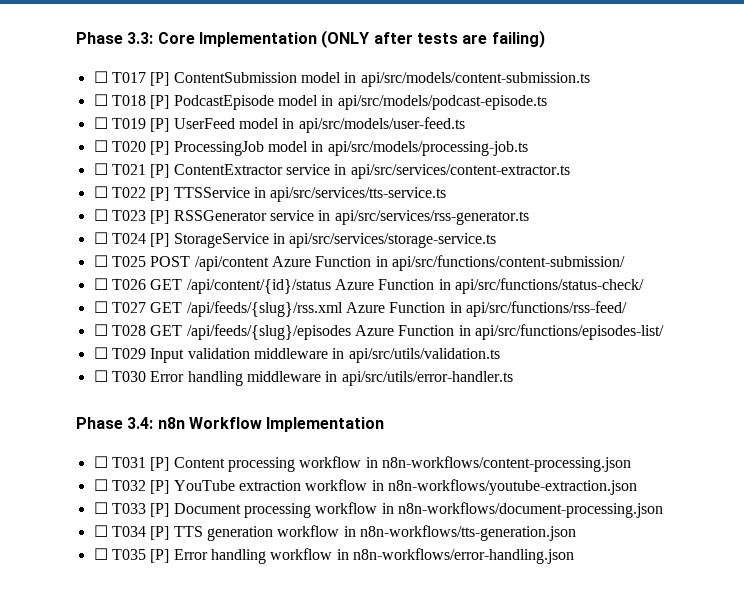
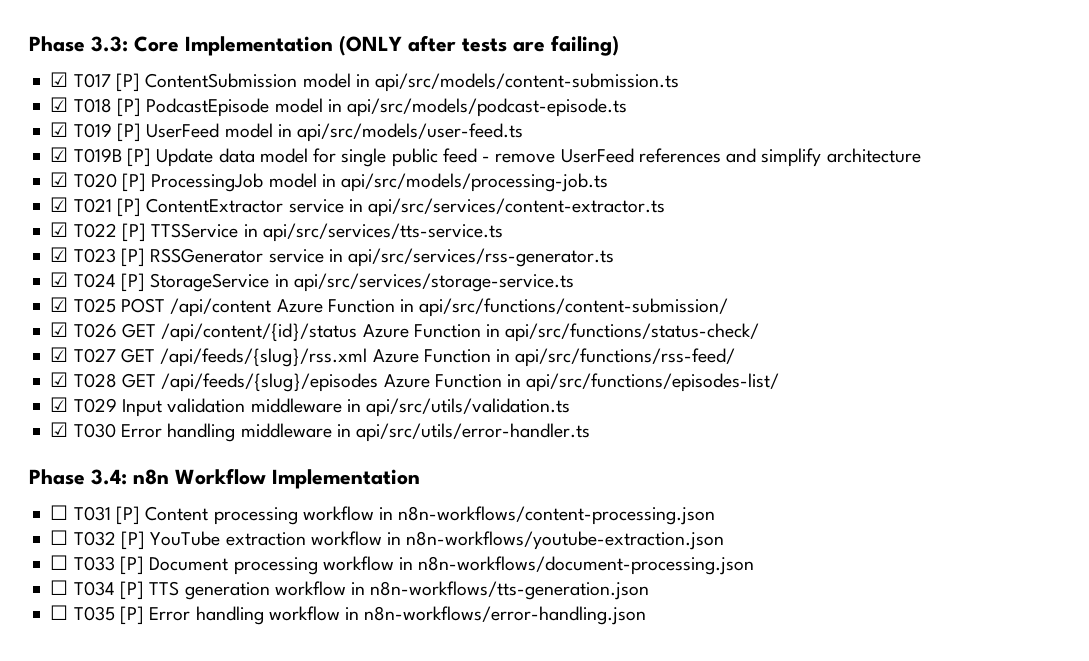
- ☐ T017 [P] ContentSubmission model in api/src/models/content-submission.ts
+ ☑ T017 [P] ContentSubmission model in api/src/models/content-submission.ts
- ☐ T018 [P] PodcastEpisode model in api/src/models/podcast-episode.ts
+ ☑ T018 [P] PodcastEpisode model in api/src/models/podcast-episode.ts
- ☐ T019 [P] UserFeed model in api/src/models/user-feed.ts
+ ☑ T019 [P] UserFeed model in api/src/models/user-feed.ts
- ☐ T020 [P] ProcessingJob model in api/src/models/processing-job.ts
+ ☑ T019B [P] Update data model for single public feed - remove UserFeed references and simplify architecture
+ ☑ T020 [P] ProcessingJob model in api/src/models/processing-job.ts
- ☐ T021 [P] ContentExtractor service in api/src/services/content-extractor.ts
+ ☑ T021 [P] ContentExtractor service in api/src/services/content-extractor.ts
- ☐ T022 [P] TTSService in api/src/services/tts-service.ts
+ ☑ T022 [P] TTSService in api/src/services/tts-service.ts
- ☐ T023 [P] RSSGenerator service in api/src/services/rss-generator.ts
+ ☑ T023 [P] RSSGenerator service in api/src/services/rss-generator.ts
- ☐ T024 [P] StorageService in api/src/services/storage-service.ts
+ ☑ T024 [P] StorageService in api/src/services/storage-service.ts
- ☐ T025 POST /api/content Azure Function in api/src/functions/content-submission/
+ ☑ T025 POST /api/content Azure Function in api/src/functions/content-submission/
- ☐ T026 GET /api/content/{id}/status Azure Function in api/src/functions/status-check/
+ ☑ T026 GET /api/content/{id}/status Azure Function in api/src/functions/status-check/
- ☐ T027 GET /api/feeds/{slug}/rss.xml Azure Function in api/src/functions/rss-feed/
+ ☑ T027 GET /api/feeds/{slug}/rss.xml Azure Function in api/src/functions/rss-feed/
- ☐ T028 GET /api/feeds/{slug}/episodes Azure Function in api/src/functions/episodes-list/
+ ☑ T028 GET /api/feeds/{slug}/episodes Azure Function in api/src/functions/episodes-list/
- ☐ T029 Input validation middleware in api/src/utils/validation.ts
+ ☑ T029 Input validation middleware in api/src/utils/validation.ts
- ☐ T030 Error handling middleware in api/src/utils/error-handler.ts
+ ☑ T030 Error handling middleware in api/src/utils/error-handler.ts

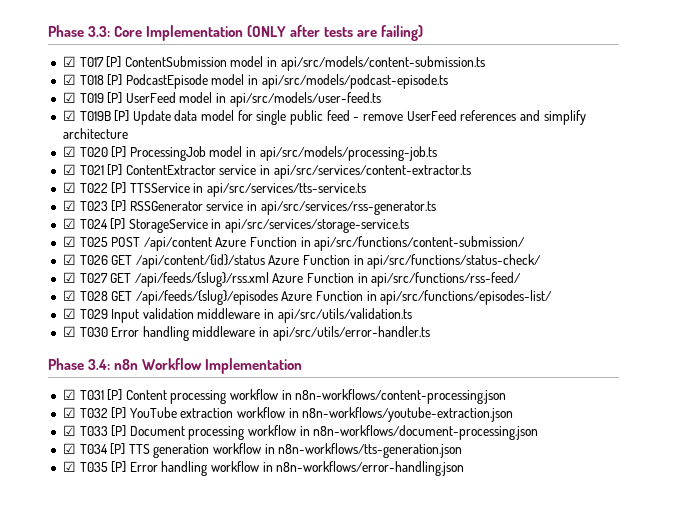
- ☐ T031 [P] Content processing workflow in n8n-workflows/content-processing.json
+ ☑ T031 [P] Content processing workflow in n8n-workflows/content-processing.json
- ☐ T032 [P] YouTube extraction workflow in n8n-workflows/youtube-extraction.json
+ ☑ T032 [P] YouTube extraction workflow in n8n-workflows/youtube-extraction.json
- ☐ T033 [P] Document processing workflow in n8n-workflows/document-processing.json
+ ☑ T033 [P] Document processing workflow in n8n-workflows/document-processing.json
- ☐ T034 [P] TTS generation workflow in n8n-workflows/tts-generation.json
+ ☑ T034 [P] TTS generation workflow in n8n-workflows/tts-generation.json
- ☐ T035 [P] Error handling workflow in n8n-workflows/error-handling.json
+ ☑ T035 [P] Error handling workflow in n8n-workflows/error-handling.json

